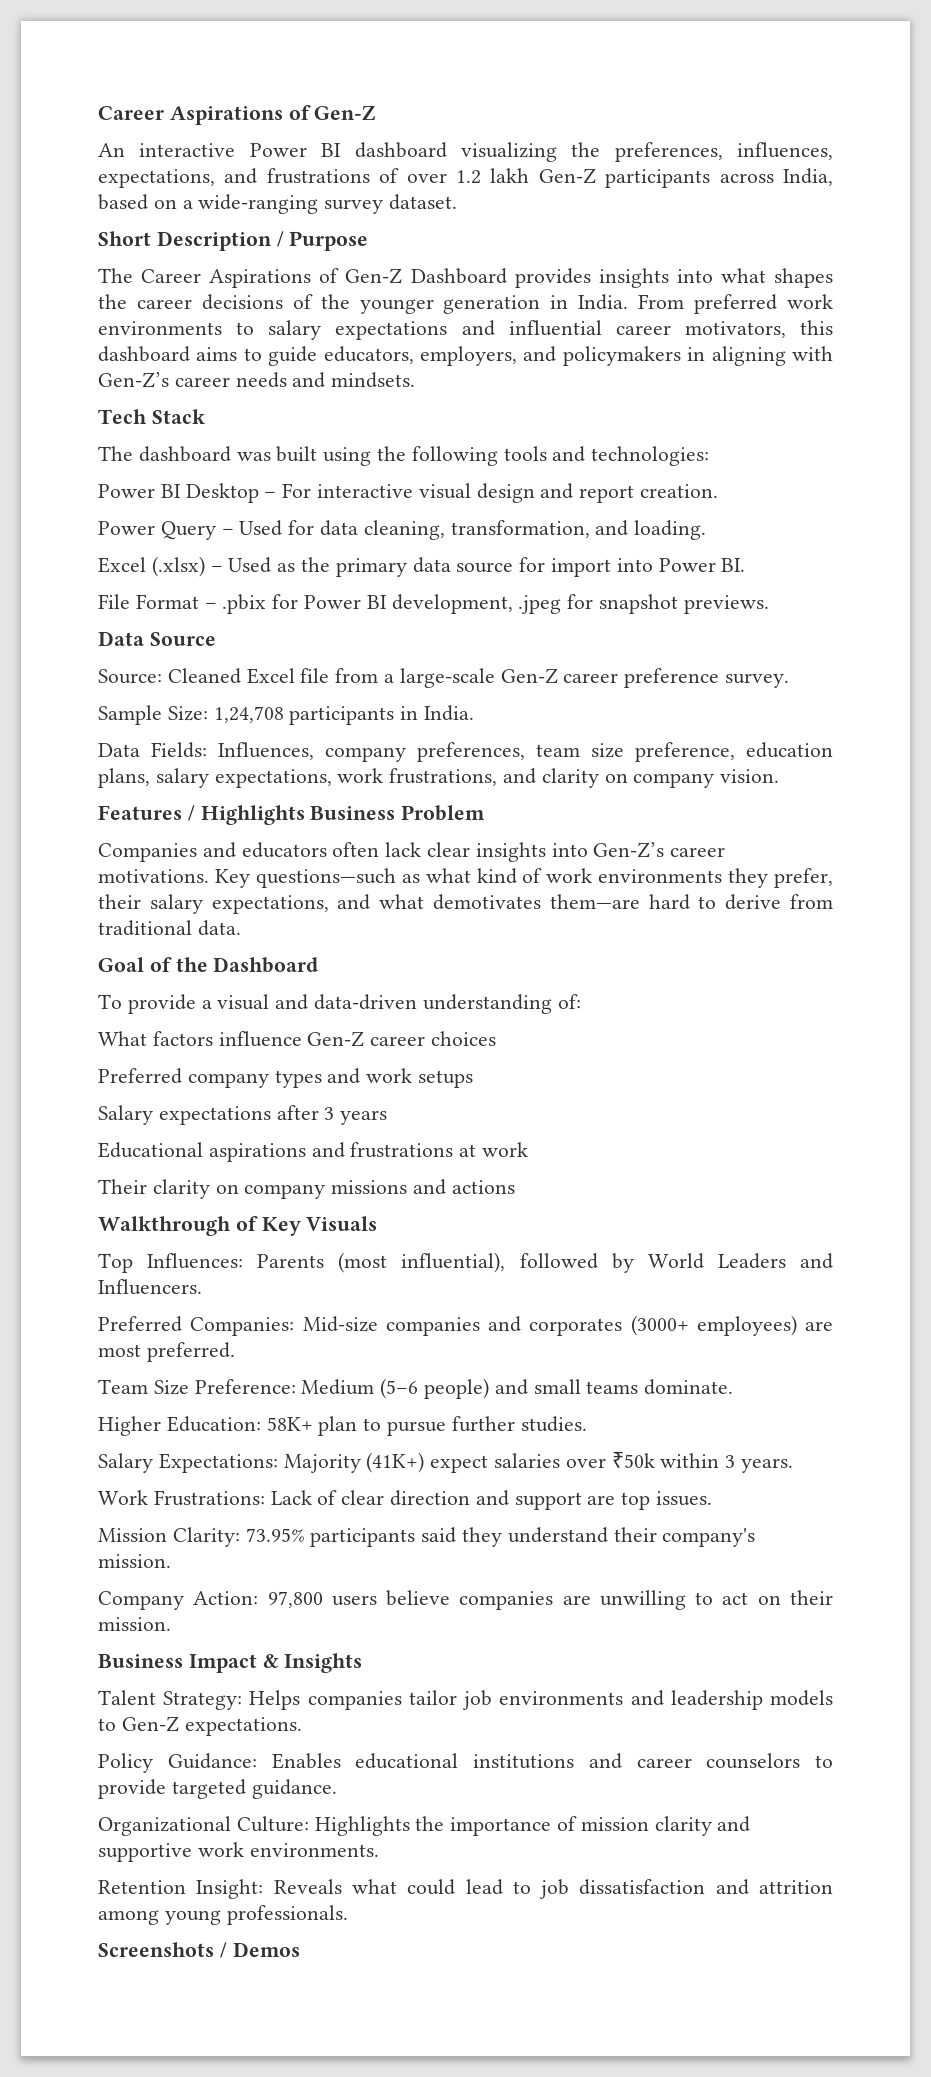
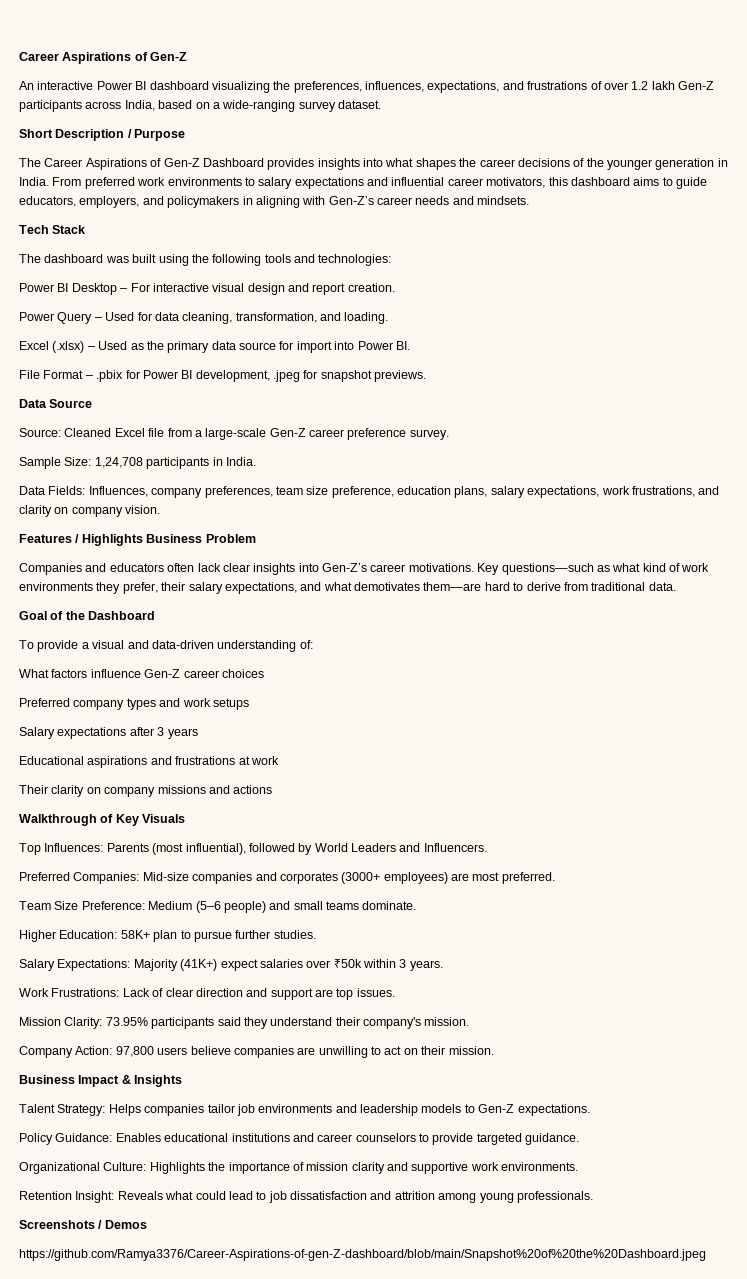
+ https://github.com/Ramya3376/Career-Aspirations-of-gen-Z-dashboard/blob/main/Snapshot%20of%20the%20Dashboard.jpeg

